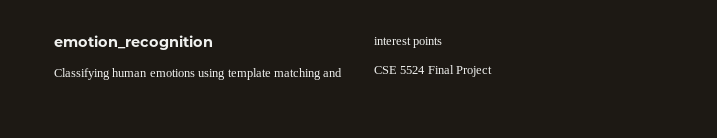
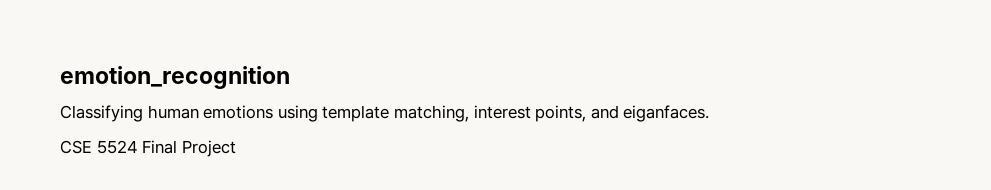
- Classifying human emotions using template matching and interest points
+ Classifying human emotions using template matching, interest points, and eiganfaces.

